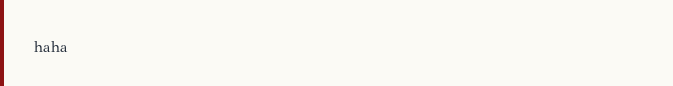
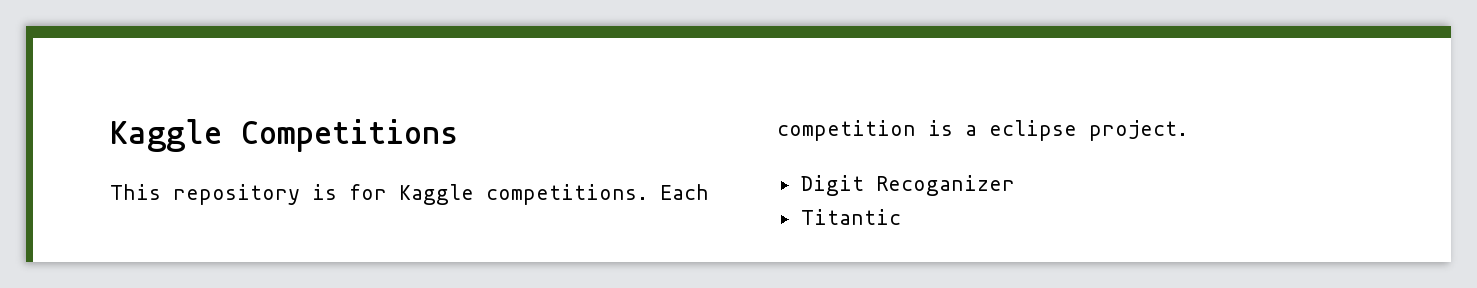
- haha
+ Kaggle Competitions
+ This repository is for Kaggle competitions. Each competition is a eclipse project.
+ Digit Recoganizer
+ Titantic

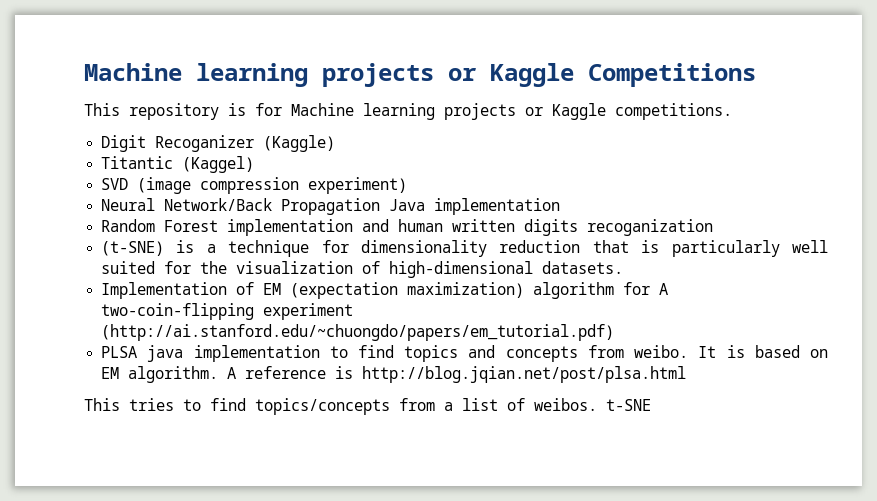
- Kaggle Competitions
+ Machine learning projects or Kaggle Competitions
- This repository is for Kaggle competitions. Each competition is a eclipse project.
+ This repository is for Machine learning projects or Kaggle competitions.
- Digit Recoganizer
+ Digit Recoganizer (Kaggle)
- Titantic
+ Titantic (Kaggel)
+ SVD (image compression experiment)
+ Neural Network/Back Propagation Java implementation
+ Random Forest implementation and human written digits recoganization
+ (t-SNE) is a technique for dimensionality reduction that is particularly well suited for the visualization of high-dimensional datasets.
+ Implementation of EM (expectation maximization) algorithm for A two-coin-flipping experiment (http://ai.stanford.edu/~chuongdo/papers/em_tutorial.pdf)
+ PLSA java implementation to find topics and concepts from weibo. It is based on EM algorithm. A reference is http://blog.jqian.net/post/plsa.html
+ This tries to find topics/concepts from a list of weibos. t-SNE

